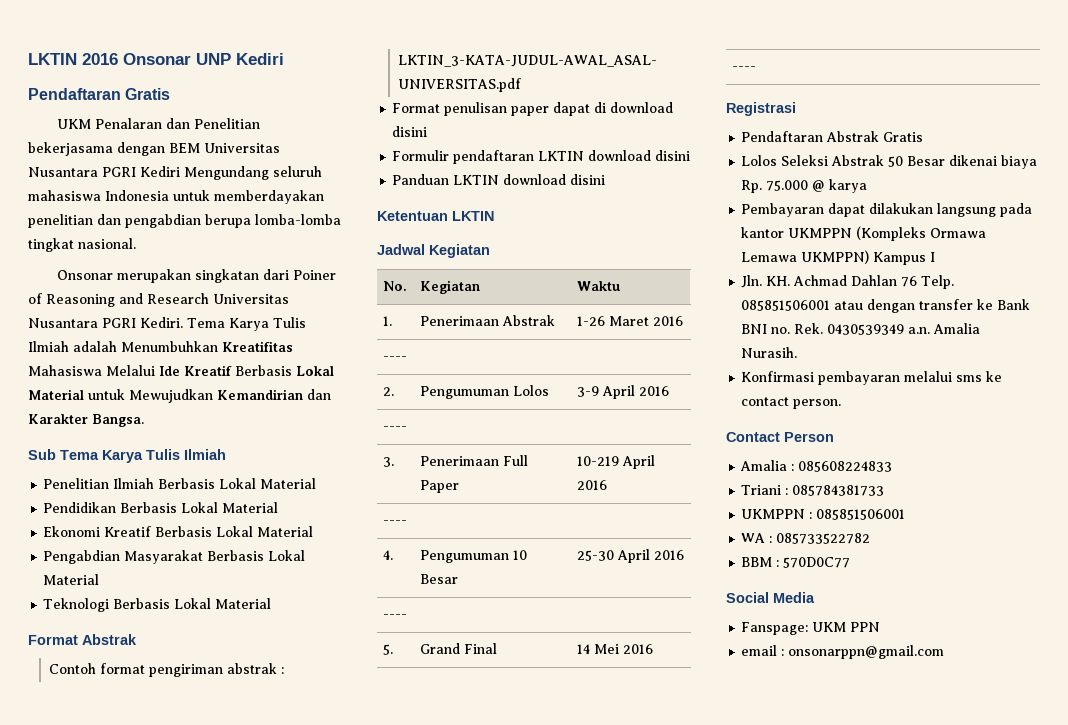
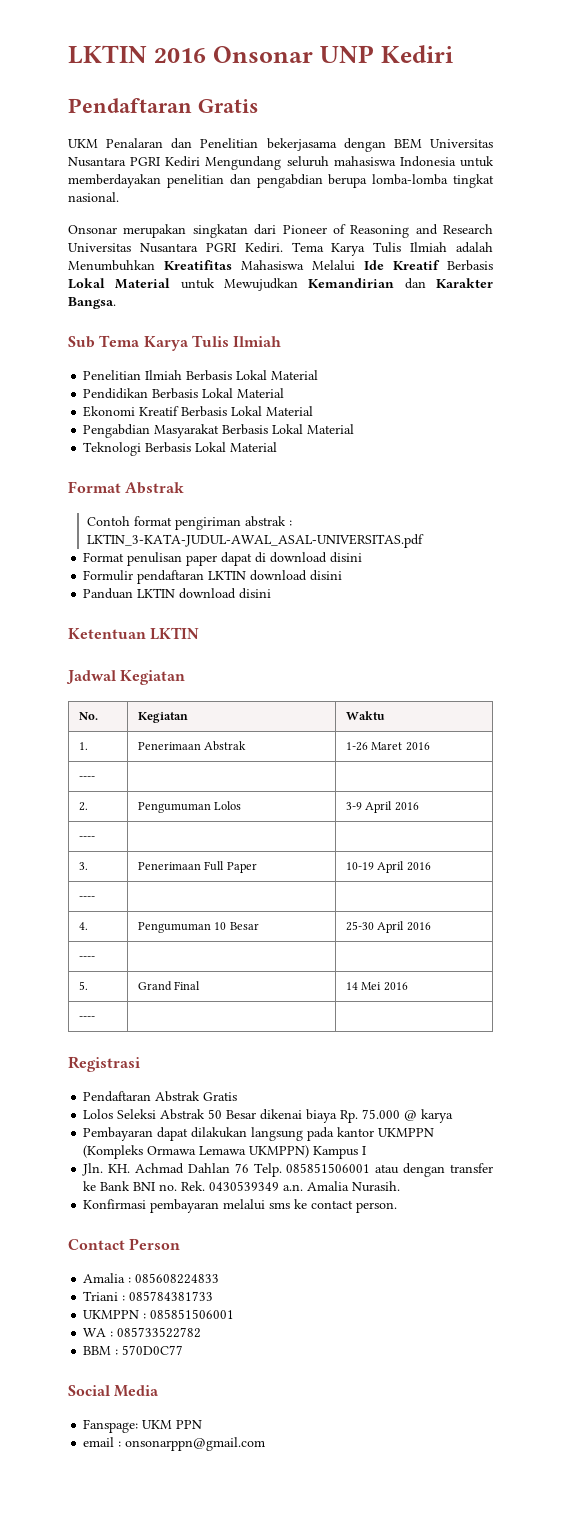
- Onsonar merupakan singkatan dari Poiner of Reasoning and Research Universitas Nusantara PGRI Kediri.
+ Onsonar merupakan singkatan dari Pioneer of Reasoning and Research Universitas Nusantara PGRI Kediri.
- 3. | Penerimaan Full Paper | 10-219 April 2016
+ 3. | Penerimaan Full Paper | 10-19 April 2016

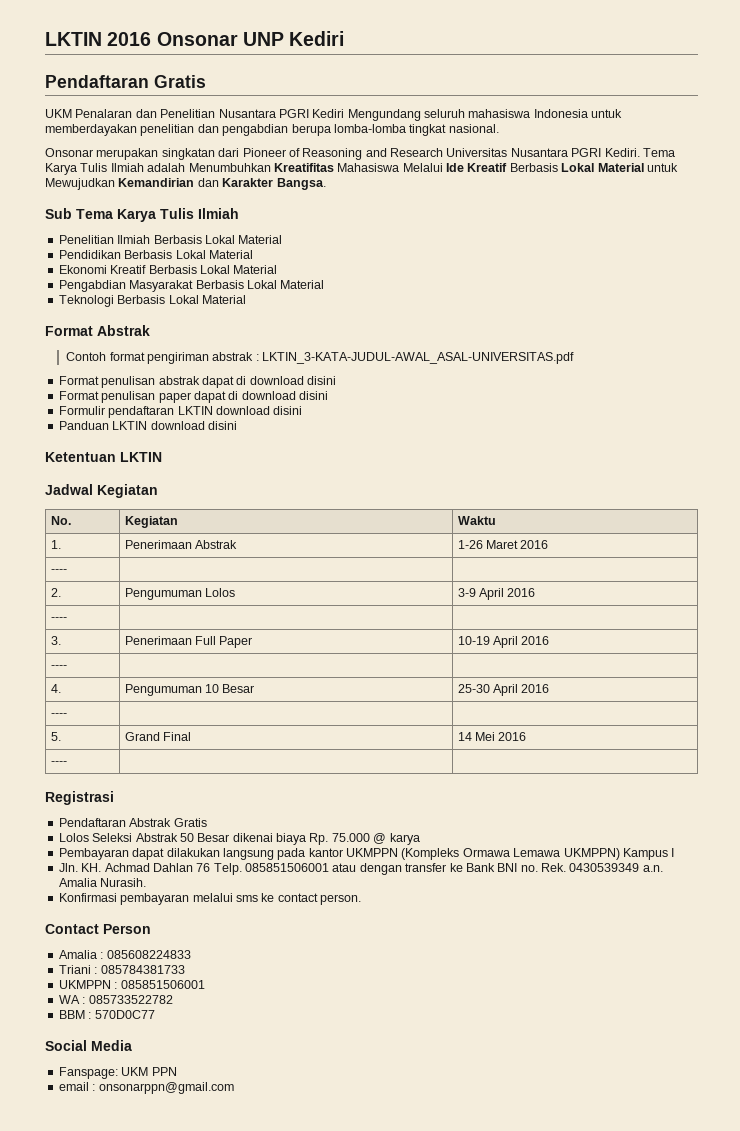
- UKM Penalaran dan Penelitian bekerjasama dengan BEM Universitas Nusantara PGRI Kediri Mengundang seluruh mahasiswa Indonesia untuk memberdayakan penelitian dan pengabdian berupa lomba-lomba tingkat nasional.
+ UKM Penalaran dan Penelitian Nusantara PGRI Kediri Mengundang seluruh mahasiswa Indonesia untuk memberdayakan penelitian dan pengabdian berupa lomba-lomba tingkat nasional.
+ Format penulisan abstrak dapat di download disini

